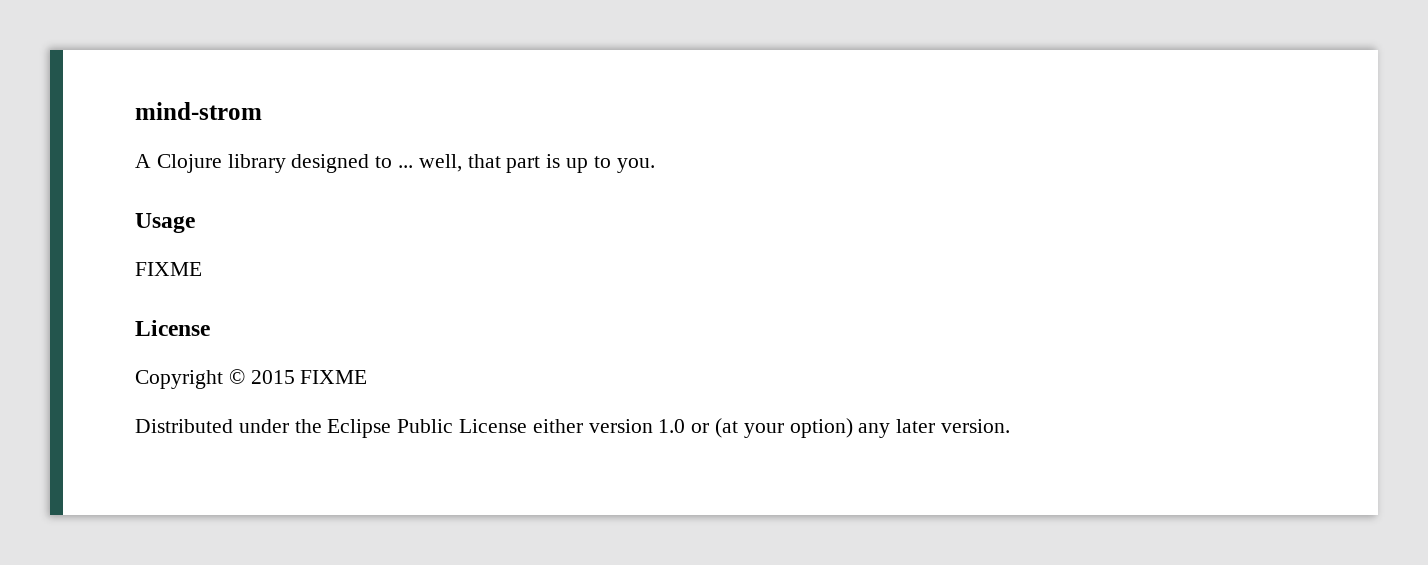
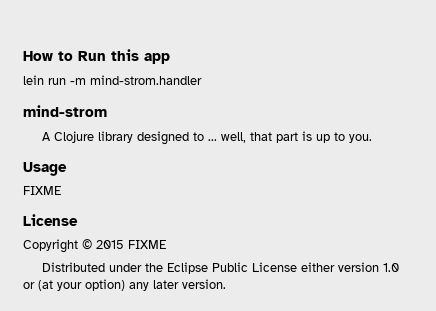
+ How to Run this app
+ lein run -m mind-strom.handler

